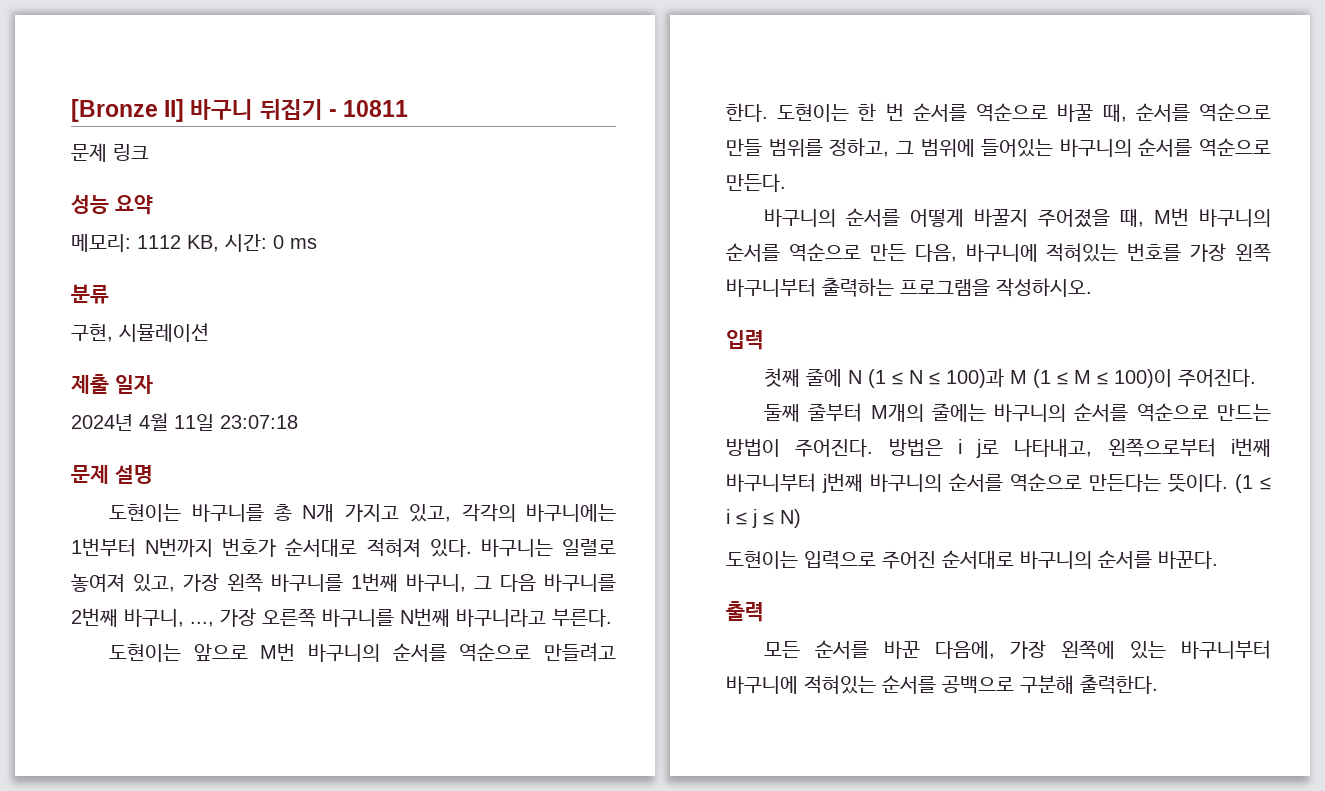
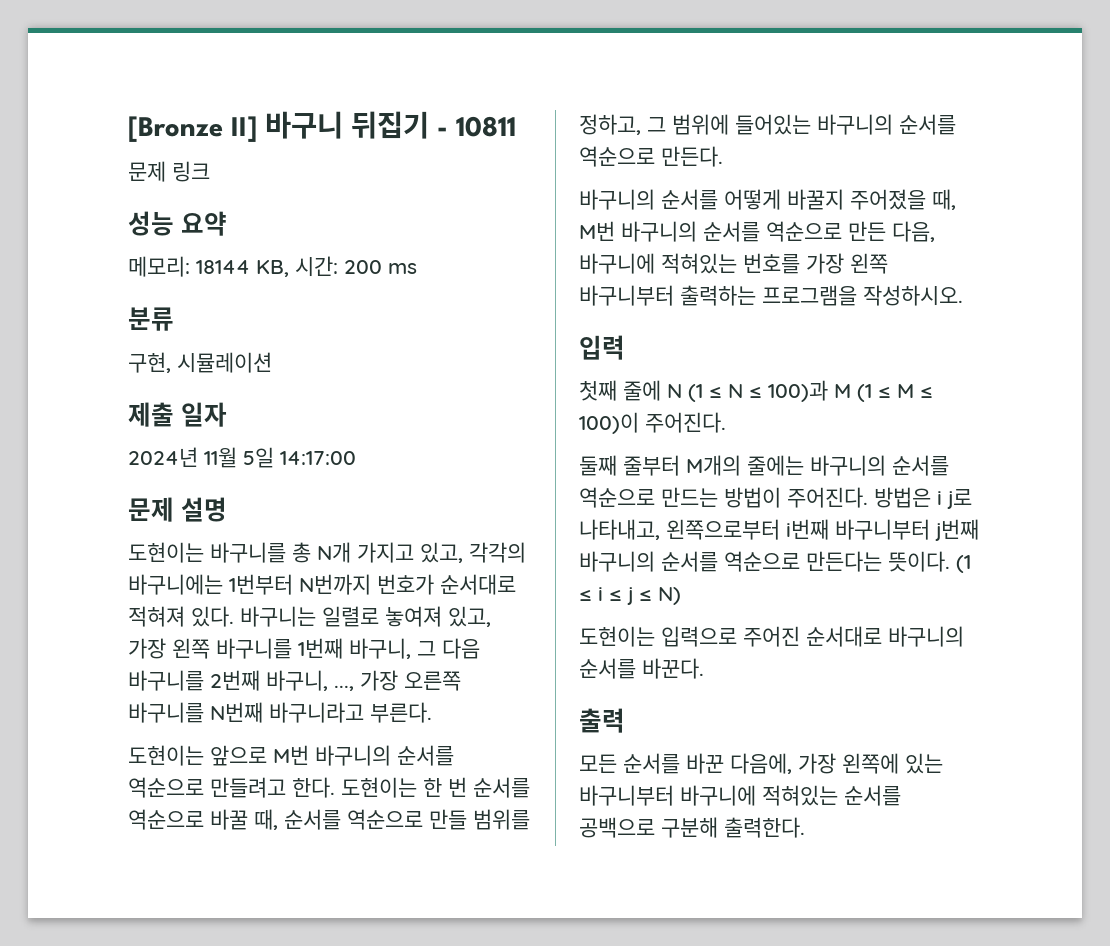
- 메모리: 1112 KB, 시간: 0 ms
+ 메모리: 18144 KB, 시간: 200 ms
- 2024년 4월 11일 23:07:18
+ 2024년 11월 5일 14:17:00

